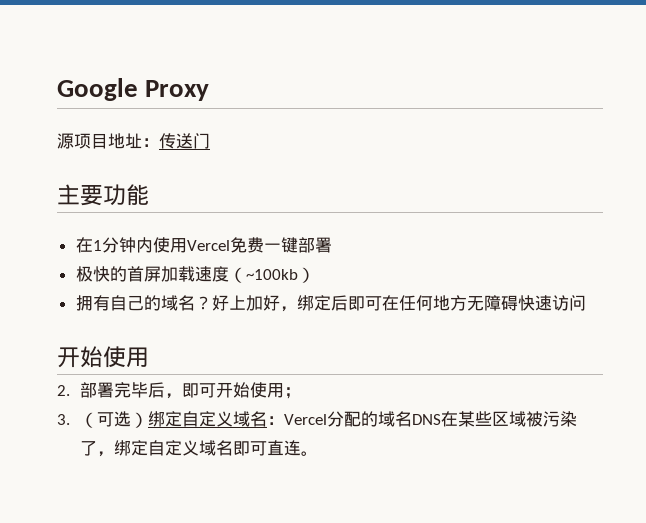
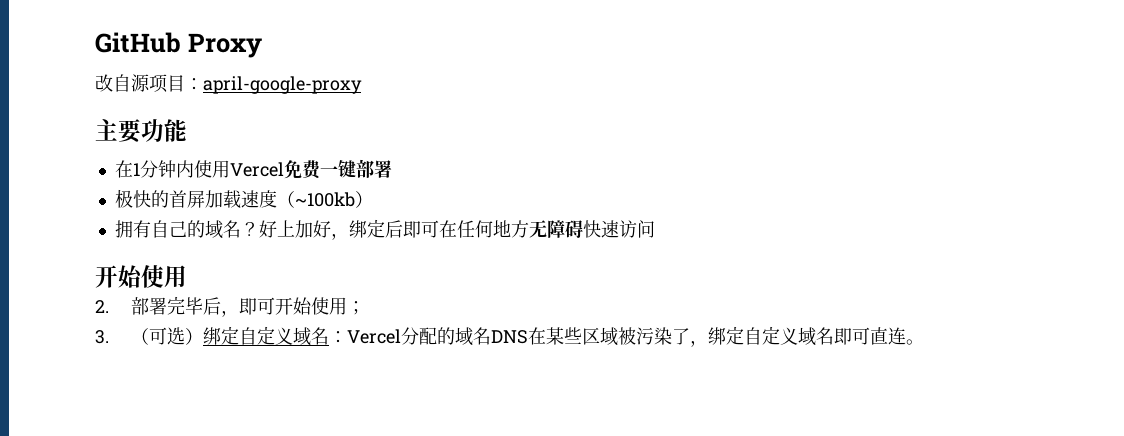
- Google Proxy
+ GitHub Proxy
- 源项目地址：传送门
+ 改自源项目：april-google-proxy

